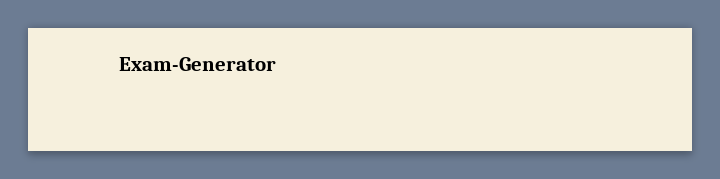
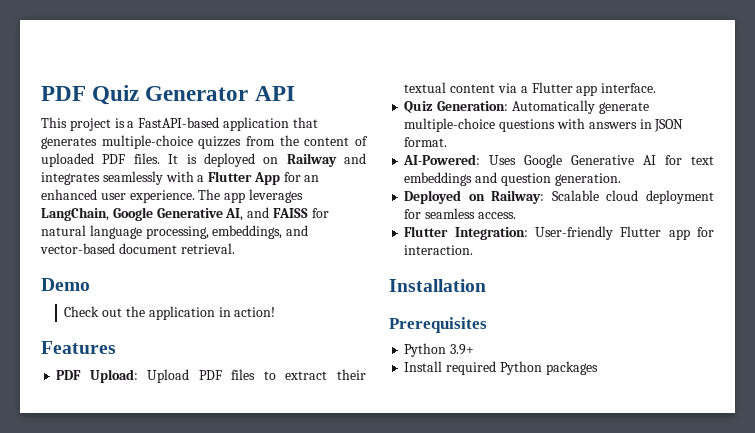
- Exam-Generator
+ PDF Quiz Generator API
+ This project is a FastAPI-based application that generates multiple-choice quizzes from the content of uploaded PDF files. It is deployed on Railway and integrates seamlessly with a Flutter App for an enhanced user experience. The app leverages LangChain, Google Generative AI, and FAISS for natural language processing, embeddings, and vector-based document retrieval.
+ Demo
+ Check out the application in action!
+ Features
+ PDF Upload: Upload PDF files to extract their textual content via a Flutter app interface.
+ Quiz Generation: Automatically generate multiple-choice questions with answers in JSON format.
+ AI-Powered: Uses Google Generative AI for text embeddings and question generation.
+ Deployed on Railway: Scalable cloud deployment for seamless access.
+ Flutter Integration: User-friendly Flutter app for interaction.
+ Installation
+ Prerequisites
+ Python 3.9+
+ Install required Python packages

